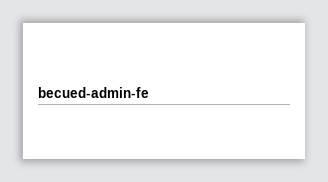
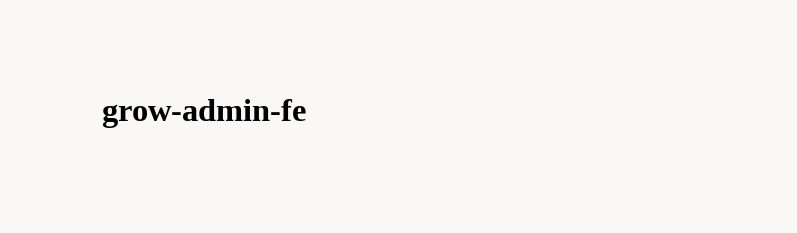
- becued-admin-fe
+ grow-admin-fe

